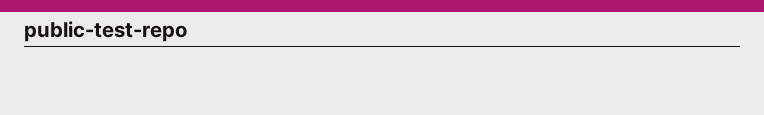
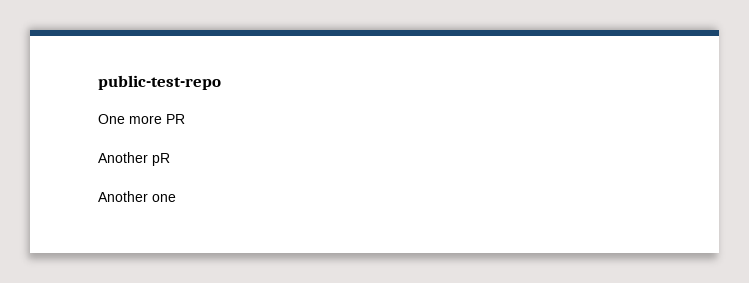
+ One more PR
+ Another pR
+ Another one

